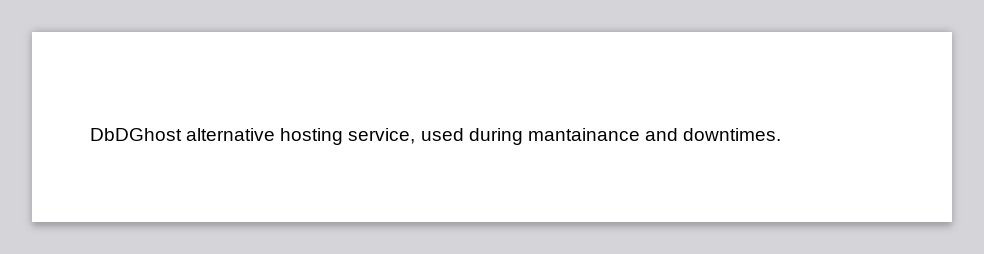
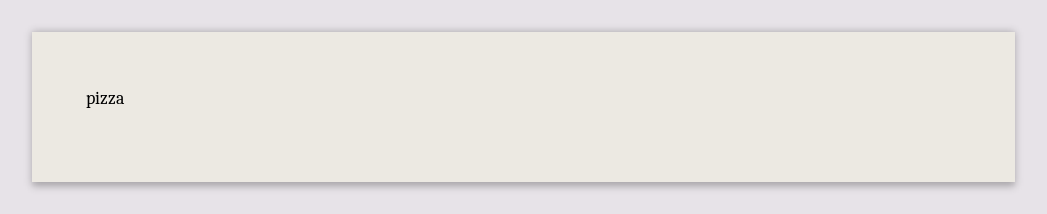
- DbDGhost alternative hosting service, used during mantainance and downtimes.
+ pizza

